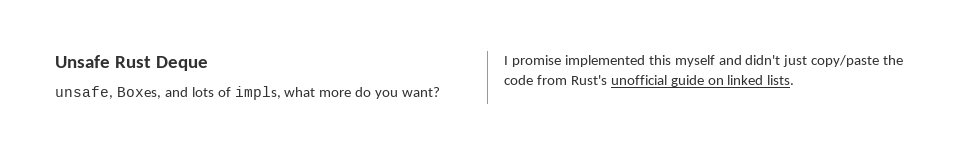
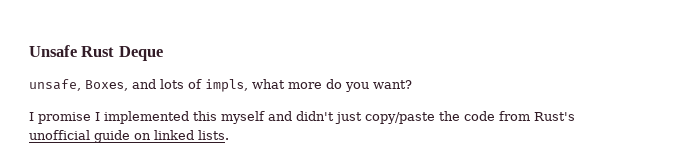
- I promise implemented this myself and didn't just copy/paste the code from Rust's unofficial guide on linked lists.
+ I promise I implemented this myself and didn't just copy/paste the code from Rust's unofficial guide on linked lists.

